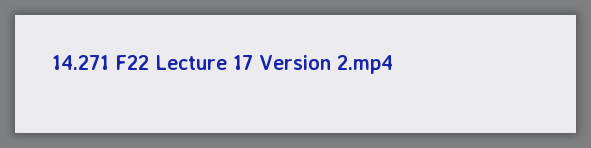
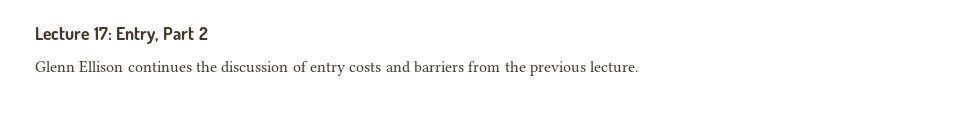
- 14.271 F22 Lecture 17 Version 2.mp4
+ Lecture 17: Entry, Part 2
+ Glenn Ellison continues the discussion of entry costs and barriers from the previous lecture.

